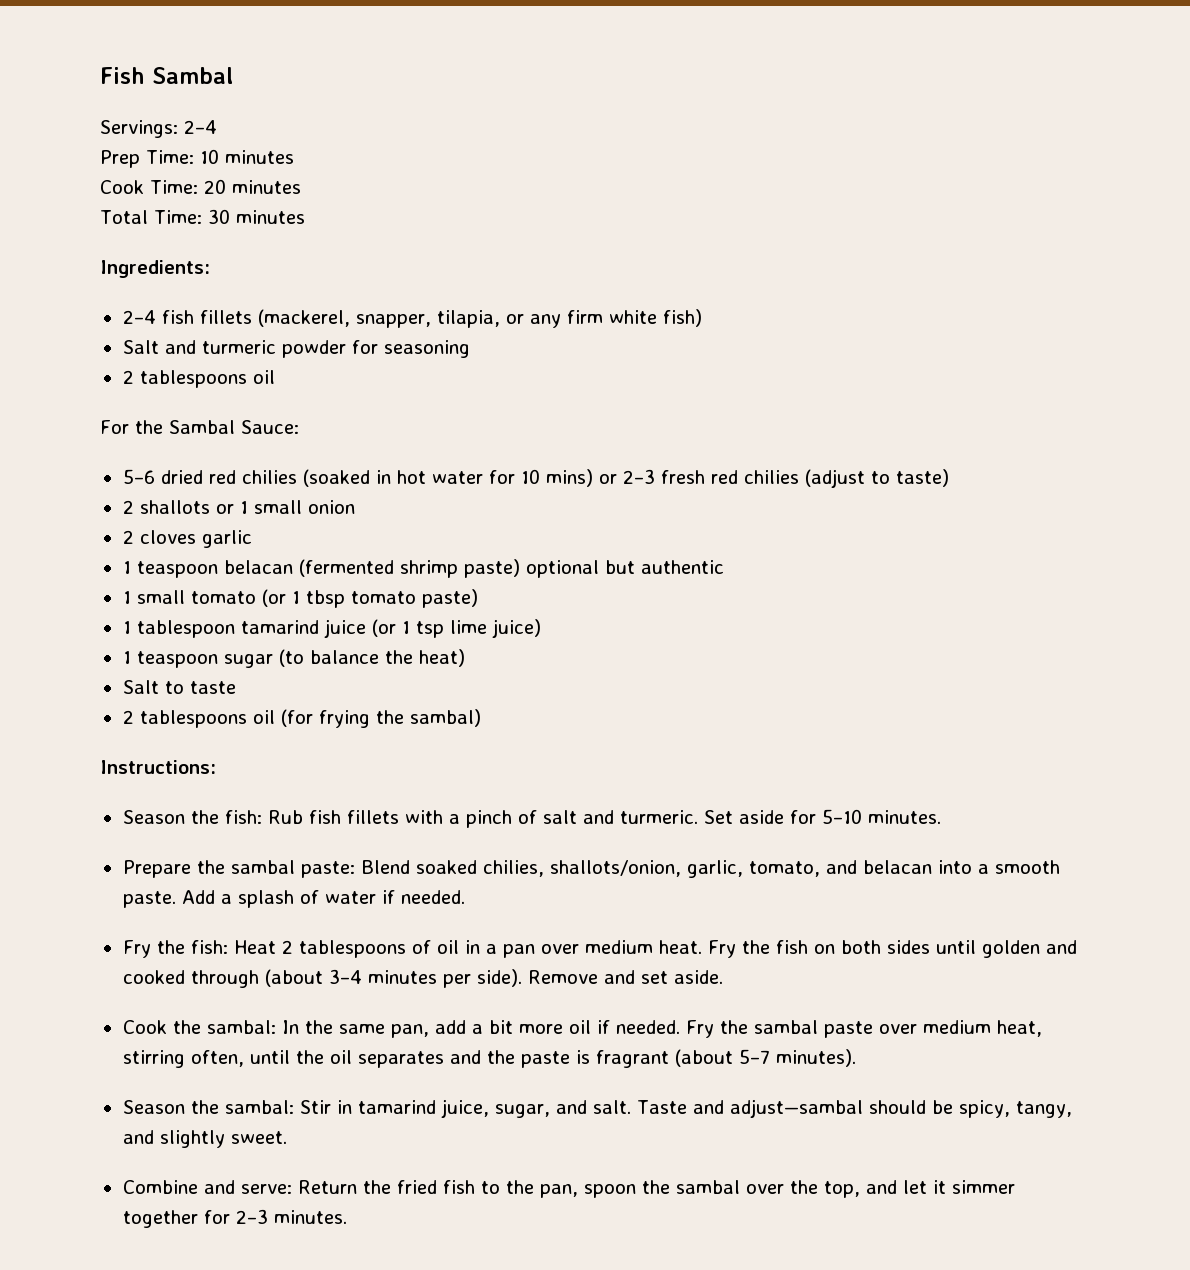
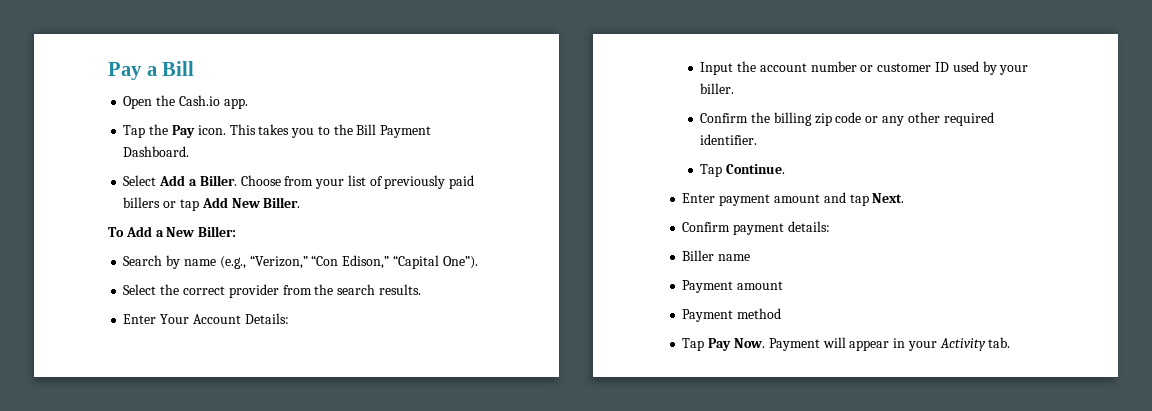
- Fish Sambal
- Servings: 2–4
- Prep Time: 10 minutes
- Cook Time: 20 minutes
- Total Time: 30 minutes
- Ingredients:
- 2–4 fish fillets (mackerel, snapper, tilapia, or any firm white fish)
- Salt and turmeric powder for seasoning
- 2 tablespoons oil
- For the Sambal Sauce:
- 5–6 dried red chilies (soaked in hot water for 10 mins) or 2–3 fresh red chilies (adjust to taste)
- 2 shallots or 1 small onion
- 2 cloves garlic
- 1 teaspoon belacan (fermented shrimp paste) optional but authentic
- 1 small tomato (or 1 tbsp tomato paste)
- 1 tablespoon tamarind juice (or 1 tsp lime juice)
- 1 teaspoon sugar (to balance the heat)
- Salt to taste
- 2 tablespoons oil (for frying the sambal)
- Instructions:
- Season the fish: Rub fish fillets with a pinch of salt and turmeric. Set aside for 5–10 minutes.
- Prepare the sambal paste: Blend soaked chilies, shallots/onion, garlic, tomato, and belacan into a smooth paste. Add a splash of water if needed.
- Fry the fish: Heat 2 tablespoons of oil in a pan over medium heat. Fry the fish on both sides until golden and cooked through (about 3–4 minutes per side). Remove and set aside.
- Cook the sambal: In the same pan, add a bit more oil if needed. Fry the sambal paste over medium heat, stirring often, until the oil separates and the paste is fragrant (about 5–7 minutes).
- Season the sambal: Stir in tamarind juice, sugar, and salt. Taste and adjust—sambal should be spicy, tangy, and slightly sweet.
- Combine and serve: Return the fried fish to the pan, spoon the sambal over the top, and let it simmer together for 2–3 minutes.
+ Pay a Bill
+ Open the Cash.io app.
+ Tap the Pay icon. This takes you to the Bill Payment Dashboard.
+ Select Add a Biller. Choose from your list of previously paid billers or tap Add New Biller.
+ To Add a New Biller:
+ Search by name (e.g., “Verizon,” “Con Edison,” “Capital One”).
+ Select the correct provider from the search results.
+ Enter Your Account Details:
+ Input the account number or customer ID used by your biller.
+ Confirm the billing zip code or any other required identifier.
+ Tap Continue.
+ Enter payment amount and tap Next.
+ Confirm payment details:
+ Biller name
+ Payment amount
+ Payment method
+ Tap Pay Now. Payment will appear in your Activity tab.

